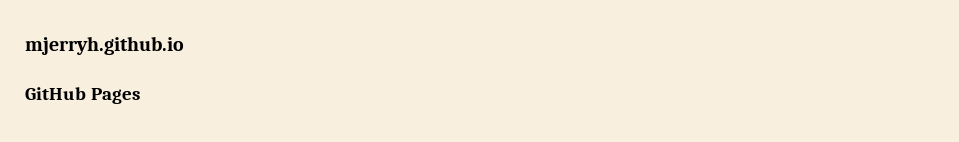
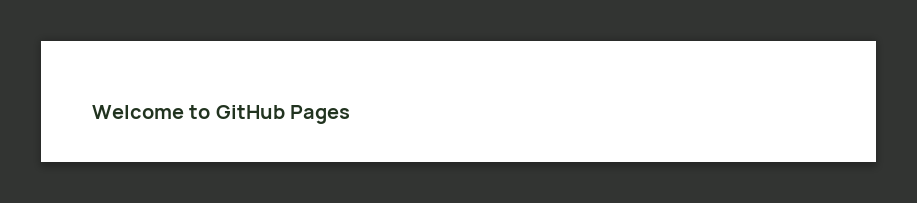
- mjerryh.github.io
- GitHub Pages
+ Welcome to GitHub Pages

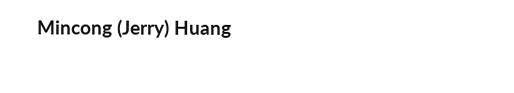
- Welcome to GitHub Pages
+ Mincong (Jerry) Huang

